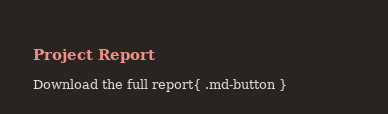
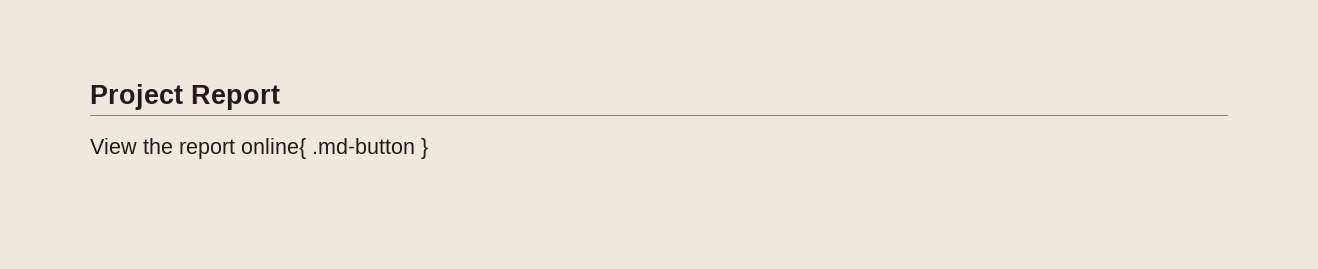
- Download the full report{ .md-button }
+ View the report online{ .md-button }

